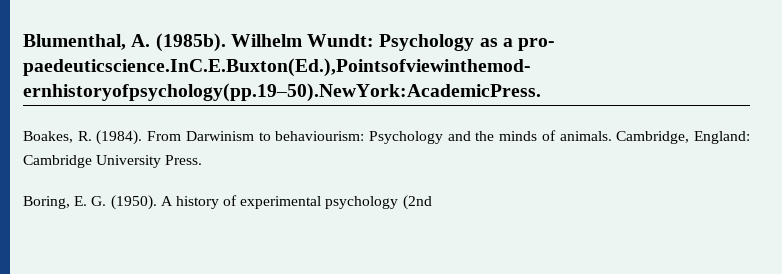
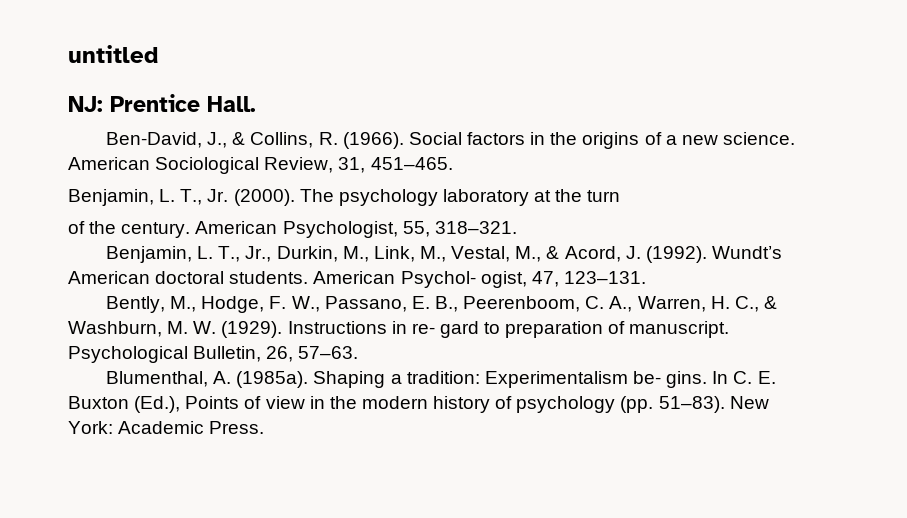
- Blumenthal, A. (1985b). Wilhelm Wundt: Psychology as a pro- paedeuticscience.InC.E.Buxton(Ed.),Pointsofviewinthemod- ernhistoryofpsychology(pp.19–50).NewYork:AcademicPress.
- Boakes, R. (1984). From Darwinism to behaviourism: Psychology and the minds of animals. Cambridge, England: Cambridge University Press.
- Boring, E. G. (1950). A history of experimental psychology (2nd
+ untitled
+ NJ: Prentice Hall.
+ Ben-David, J., & Collins, R. (1966). Social factors in the origins of a new science. American Sociological Review, 31, 451–465.
+ Benjamin, L. T., Jr. (2000). The psychology laboratory at the turn
+ of the century. American Psychologist, 55, 318–321.
+ Benjamin, L. T., Jr., Durkin, M., Link, M., Vestal, M., & Acord, J. (1992). Wundt’s American doctoral students. American Psychol- ogist, 47, 123–131.
+ Bently, M., Hodge, F. W., Passano, E. B., Peerenboom, C. A., Warren, H. C., & Washburn, M. W. (1929). Instructions in re- gard to preparation of manuscript. Psychological Bulletin, 26, 57–63.
+ Blumenthal, A. (1985a). Shaping a tradition: Experimentalism be- gins. In C. E. Buxton (Ed.), Points of view in the modern history of psychology (pp. 51–83). New York: Academic Press.

